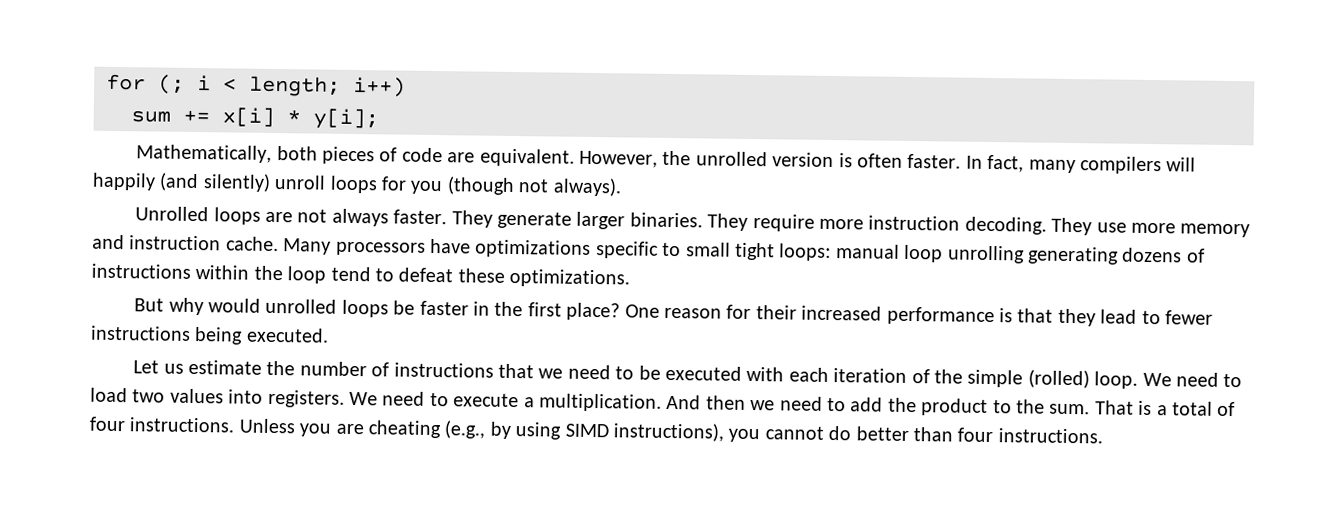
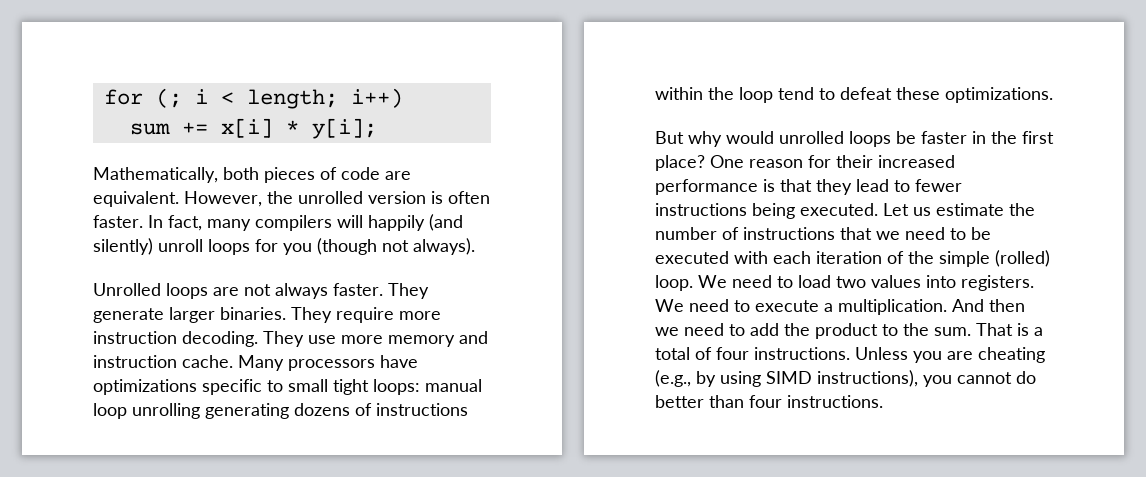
- One reason for their increased performance is that they lead to fewer instructions being executed.
- Let us estimate the number of instructions that we need to be executed with each iteration of the simple (rolled) loop.
+ One reason for their increased performance is that they lead to fewer instructions being executed. Let us estimate the number of instructions that we need to be executed with each iteration of the simple (rolled) loop.

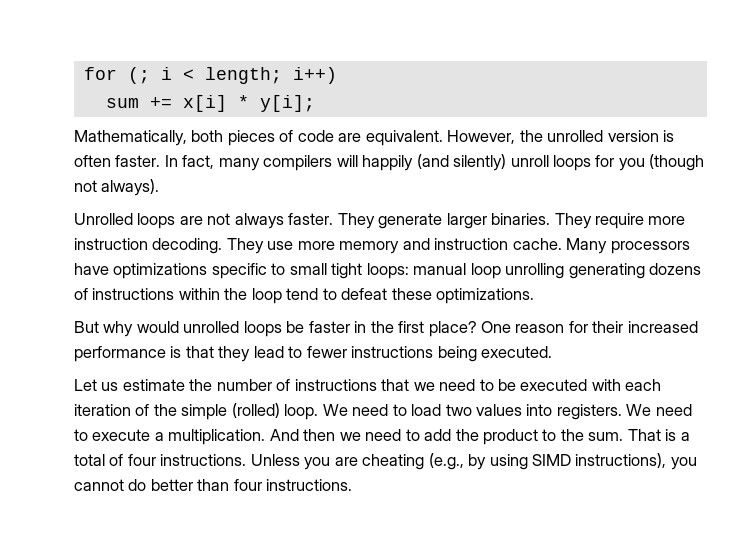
- One reason for their increased performance is that they lead to fewer instructions being executed. Let us estimate the number of instructions that we need to be executed with each iteration of the simple (rolled) loop.
+ One reason for their increased performance is that they lead to fewer instructions being executed.
+ Let us estimate the number of instructions that we need to be executed with each iteration of the simple (rolled) loop.

